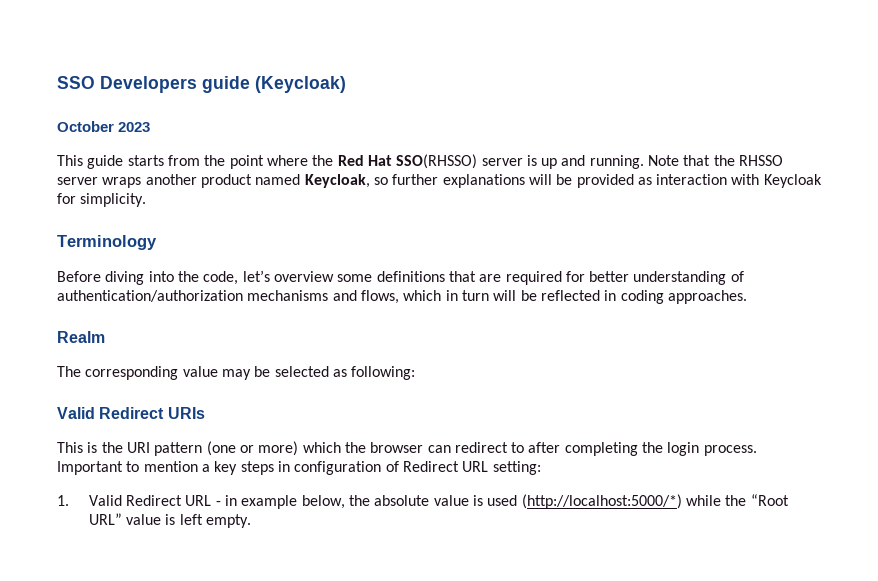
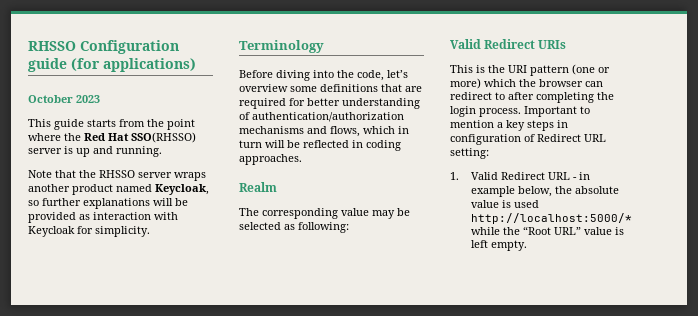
- SSO Developers guide (Keycloak)
+ RHSSO Configuration guide (for applications)
- This guide starts from the point where the Red Hat SSO(RHSSO) server is up and running. Note that the RHSSO server wraps another product named Keycloak, so further explanations will be provided as interaction with Keycloak for simplicity.
+ This guide starts from the point where the Red Hat SSO(RHSSO) server is up and running.
+ Note that the RHSSO server wraps another product named Keycloak, so further explanations will be provided as interaction with Keycloak for simplicity.
- 1. Valid Redirect URL - in example below, the absolute value is used (http://localhost:5000/*) while the “Root URL” value is left empty.
+ 1. Valid Redirect URL - in example below, the absolute value is used http://localhost:5000/* while the “Root URL” value is left empty.

